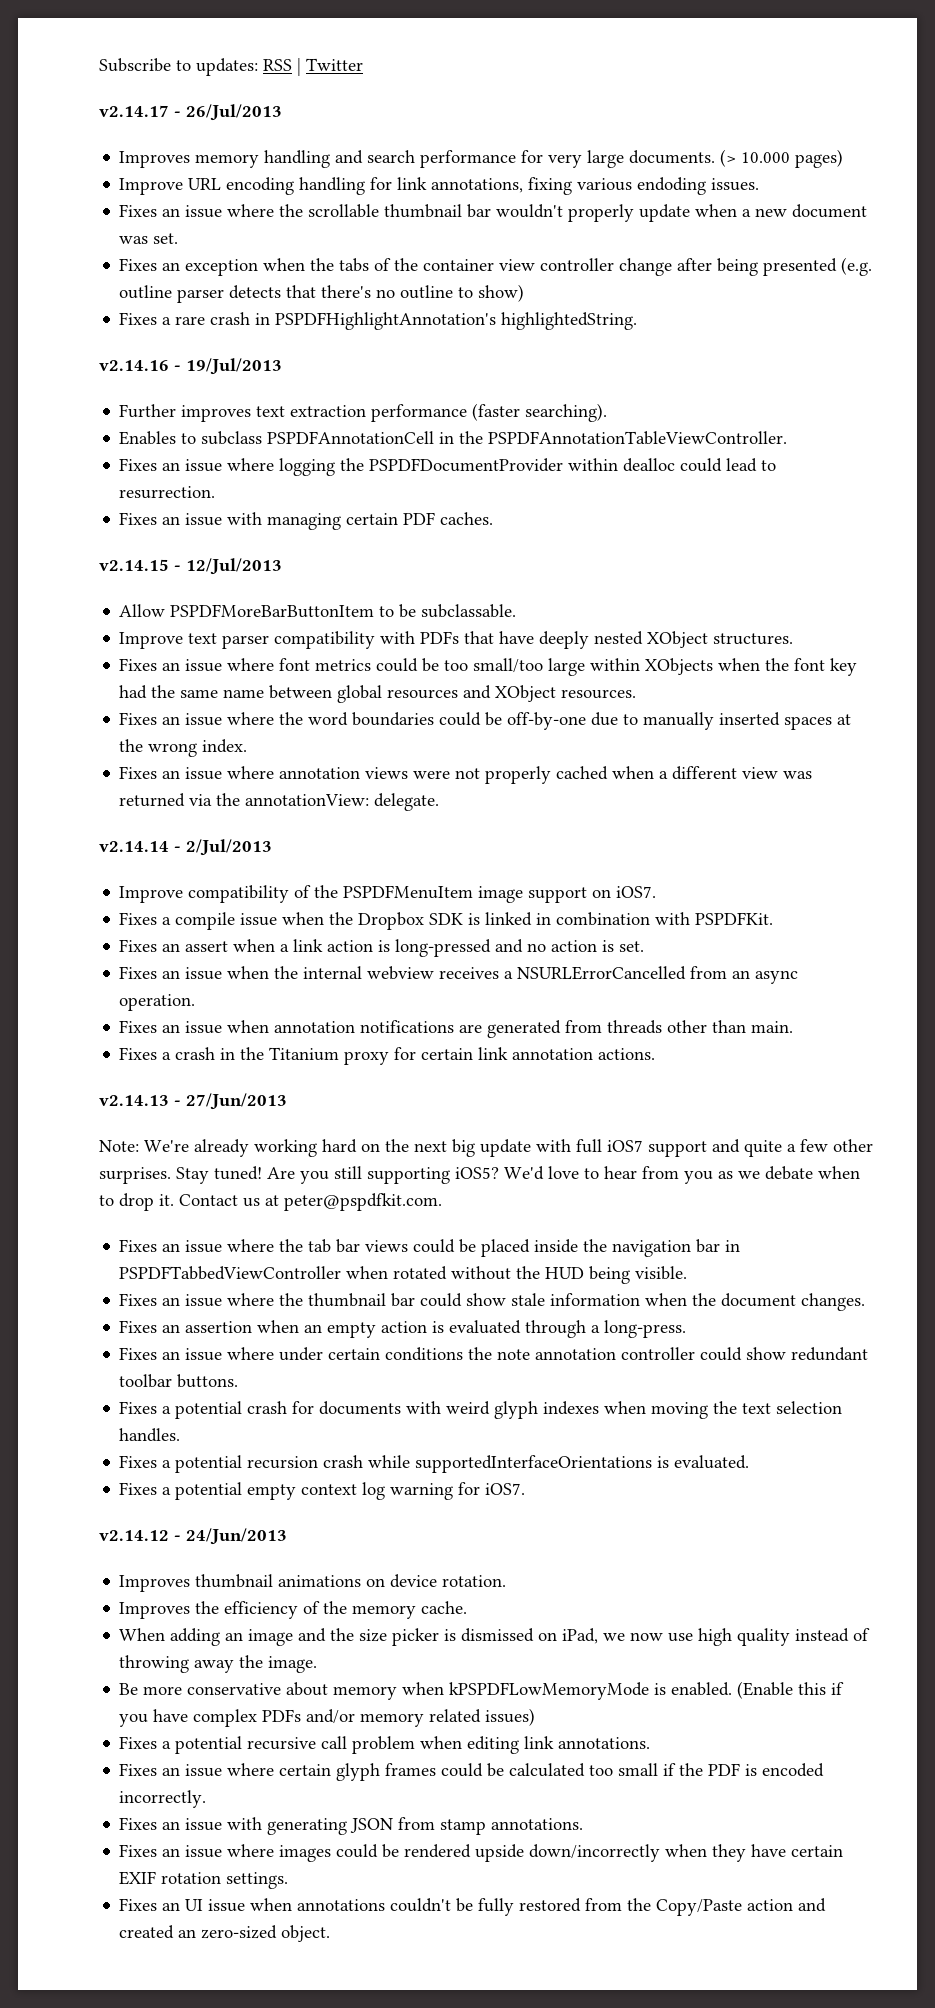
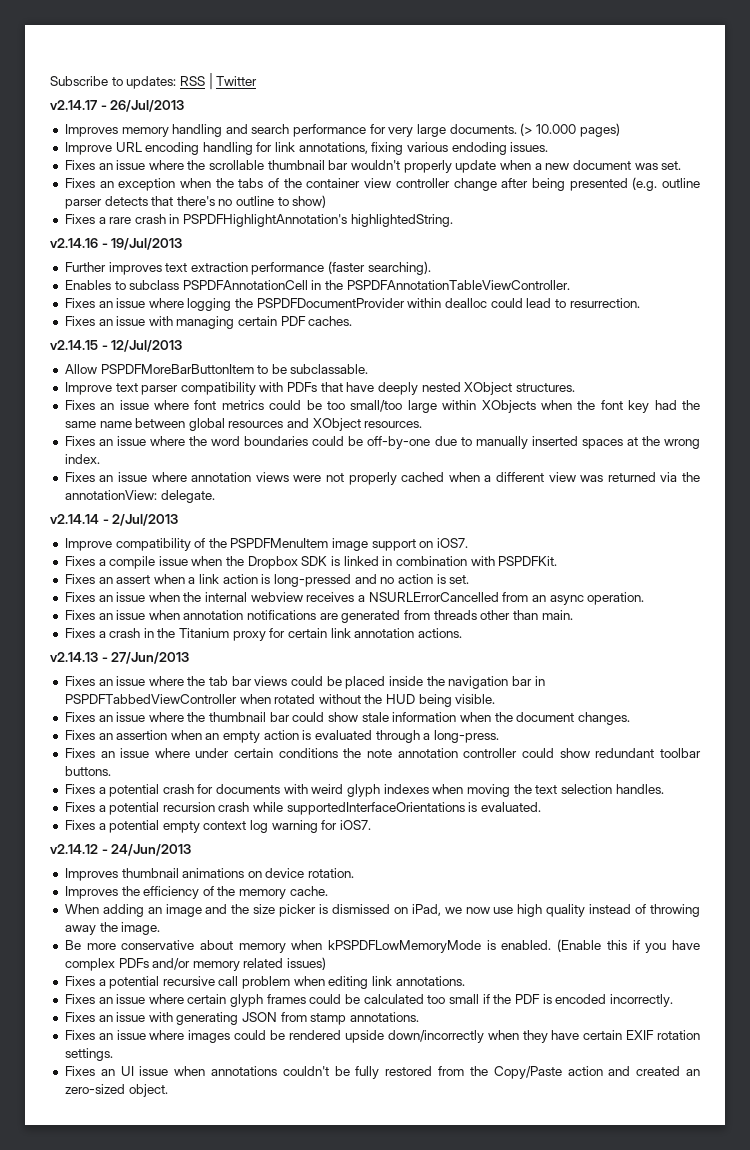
- Note: We're already working hard on the next big update with full iOS7 support and quite a few other surprises. Stay tuned! Are you still supporting iOS5? We'd love to hear from you as we debate when to drop it. Contact us at peter@pspdfkit.com.

